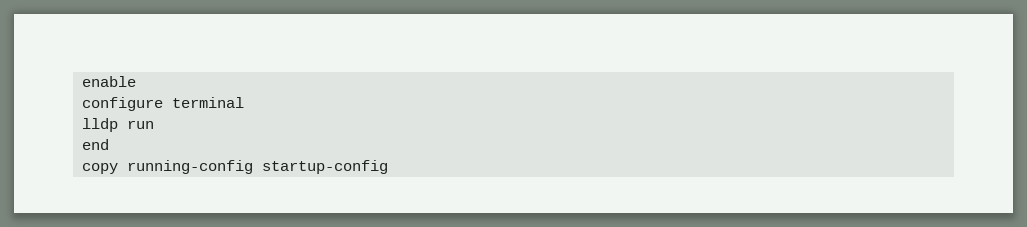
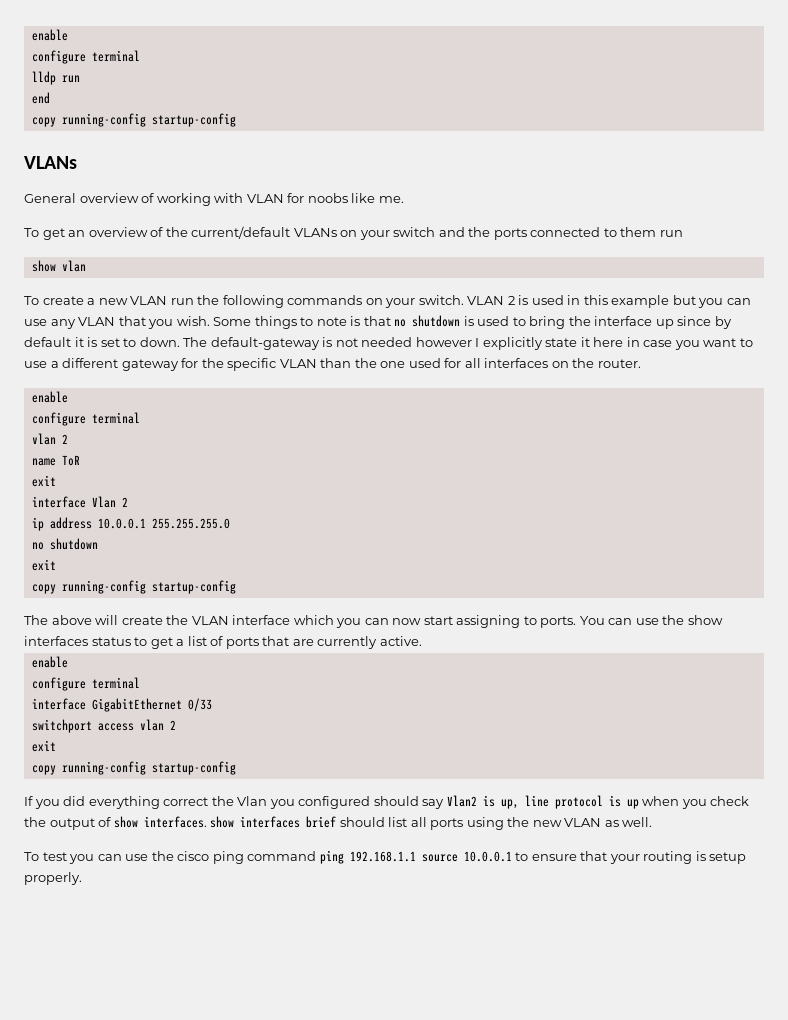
  end
  copy running-config startup-config
+ VLANs
+ General overview of working with VLAN for noobs like me.
+ To get an overview of the current/default VLANs on your switch and the ports connected to them run
+ show vlan
+ To create a new VLAN run the following commands on your switch. VLAN 2 is used in this example but you can use any VLAN that you wish. Some things to note is that no shutdown is used to bring the interface up since by default it is set to down. The default-gateway is not needed however I explicitly state it here in case you want to use a different gateway for the specific VLAN than the one used for all interfaces on the router.
+ enable
+ configure terminal
+ vlan 2
+ name ToR
+ exit
+ interface Vlan 2
+ ip address 10.0.0.1 255.255.255.0
+ no shutdown
+ exit
+ copy running-config startup-config
+ The above will create the VLAN interface which you can now start assigning to ports. You can use the show interfaces status to get a list of ports that are currently active.
+ enable
+ configure terminal
+ interface GigabitEthernet 0/33
+ switchport access vlan 2
+ exit
+ copy running-config startup-config
+ If you did everything correct the Vlan you configured should say Vlan2 is up, line protocol is up when you check the output of show interfaces. show interfaces brief should list all ports using the new VLAN as well.
+ To test you can use the cisco ping command ping 192.168.1.1 source 10.0.0.1 to ensure that your routing is setup properly.

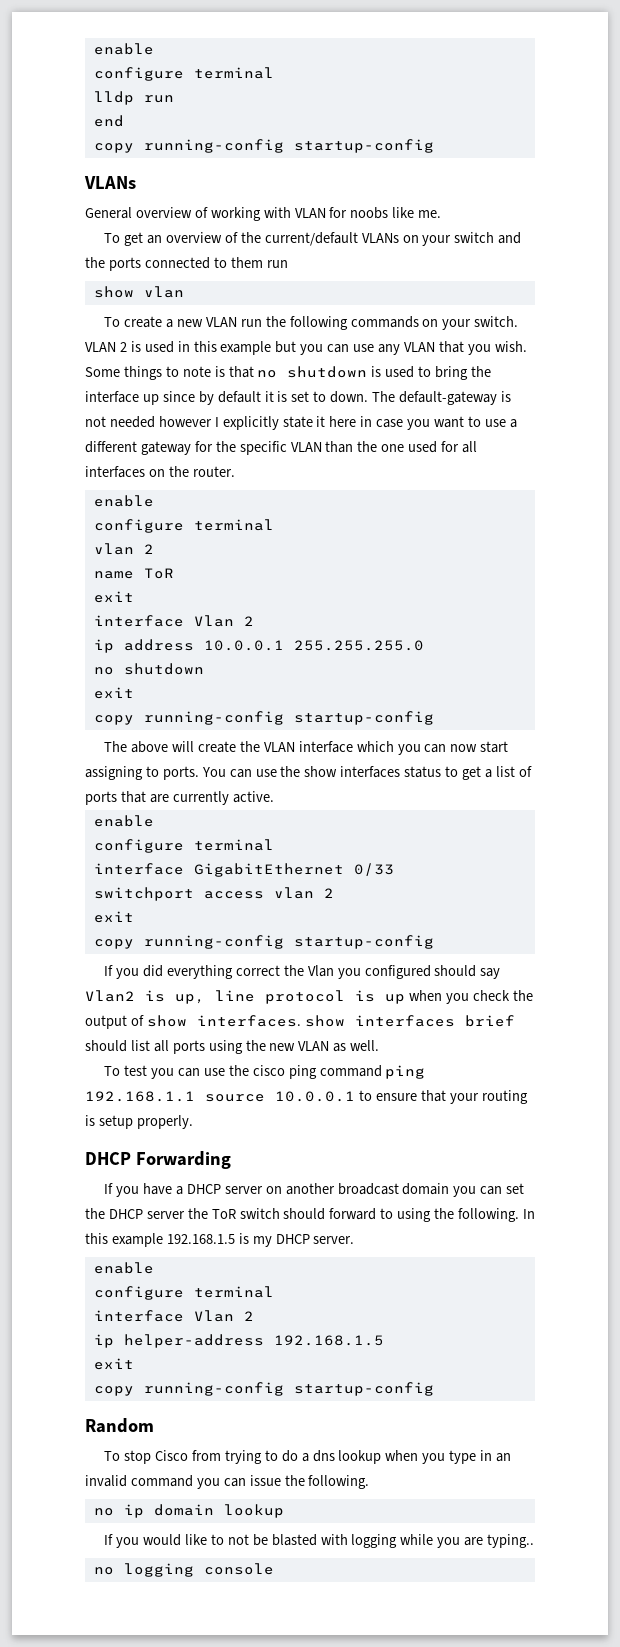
+ DHCP Forwarding
+ If you have a DHCP server on another broadcast domain you can set the DHCP server the ToR switch should forward to using the following. In this example 192.168.1.5 is my DHCP server.
+ enable
+ configure terminal
+ interface Vlan 2
+ ip helper-address 192.168.1.5
+ exit
+ copy running-config startup-config
+ Random
+ To stop Cisco from trying to do a dns lookup when you type in an invalid command you can issue the following.
+ no ip domain lookup
+ If you would like to not be blasted with logging while you are typing..
+ no logging console

